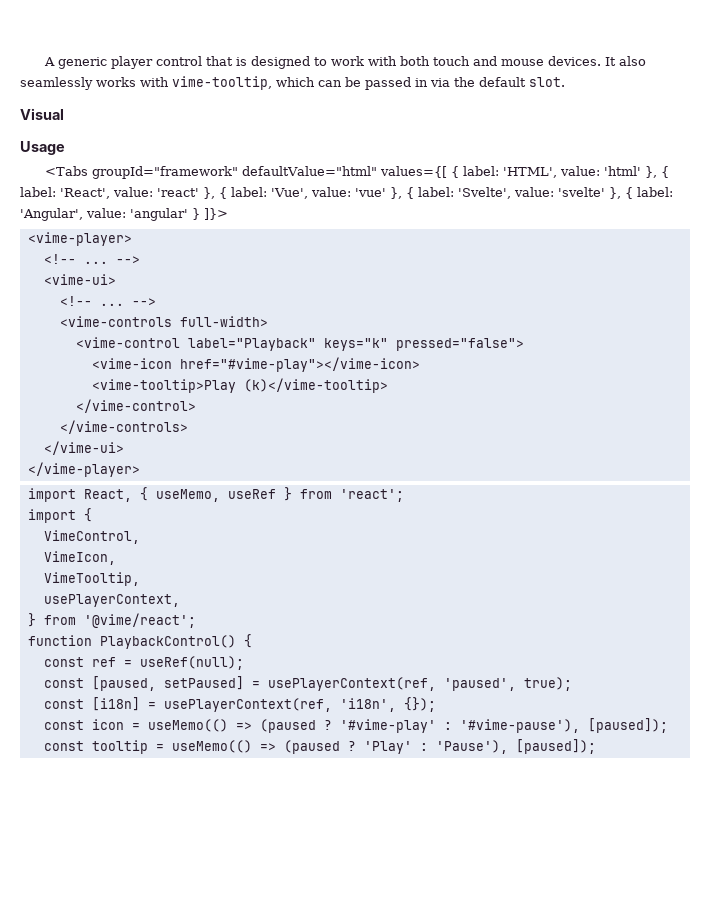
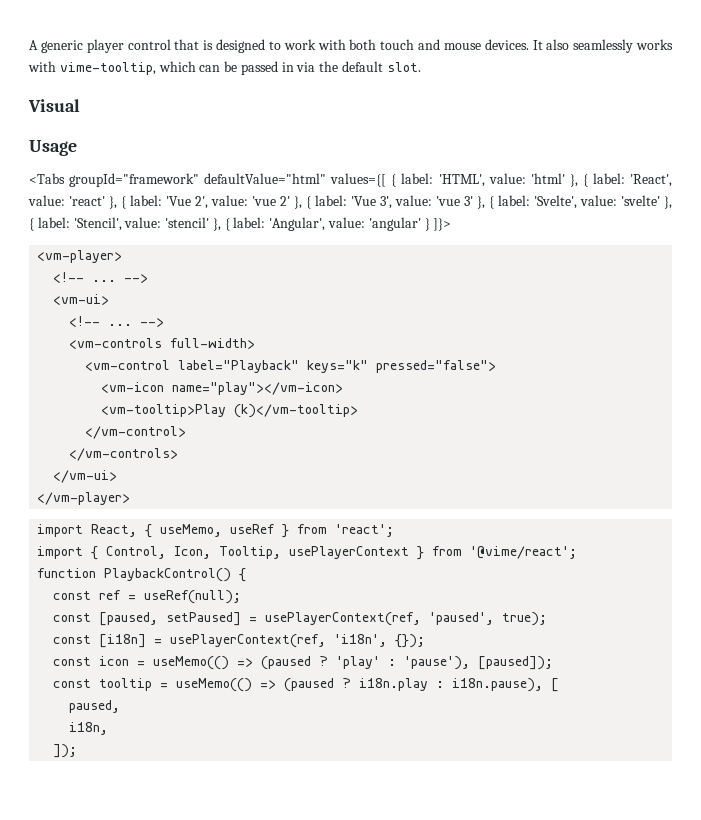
- <Tabs groupId="framework" defaultValue="html" values={[ { label: 'HTML', value: 'html' }, { label: 'React', value: 'react' }, { label: 'Vue', value: 'vue' }, { label: 'Svelte', value: 'svelte' }, { label: 'Angular', value: 'angular' } ]}>
+ <Tabs groupId="framework" defaultValue="html" values={[ { label: 'HTML', value: 'html' }, { label: 'React', value: 'react' }, { label: 'Vue 2', value: 'vue 2' }, { label: 'Vue 3', value: 'vue 3' }, { label: 'Svelte', value: 'svelte' }, { label: 'Stencil', value: 'stencil' }, { label: 'Angular', value: 'angular' } ]}>
- <vime-player>
+ <vm-player>
  <!-- ... -->
- <vime-ui>
+ <vm-ui>
  <!-- ... -->
- <vime-controls full-width>
+ <vm-controls full-width>
- <vime-control label="Playback" keys="k" pressed="false">
+ <vm-control label="Playback" keys="k" pressed="false">
- <vime-icon href="#vime-play"></vime-icon>
- <vime-tooltip>Play (k)</vime-tooltip>
- </vime-control>
- </vime-controls>
- </vime-ui>
- </vime-player>
+ <vm-icon name="play"></vm-icon>
+ <vm-tooltip>Play (k)</vm-tooltip>
+ </vm-control>
+ </vm-controls>
+ </vm-ui>
+ </vm-player>
- import {
- VimeControl,
- VimeIcon,
- VimeTooltip,
- usePlayerContext,
- } from '@vime/react';
+ import { Control, Icon, Tooltip, usePlayerContext } from '@vime/react';
- '#vime-play' : '#vime-pause'), [paused]);
+ 'play' : 'pause'), [paused]);
- const tooltip = useMemo(() => (paused ? 'Play' : 'Pause'), [paused]);
+ const tooltip = useMemo(() => (paused ? i18n.play : i18n.pause), [
+ paused,
+ i18n,
+ ]);

